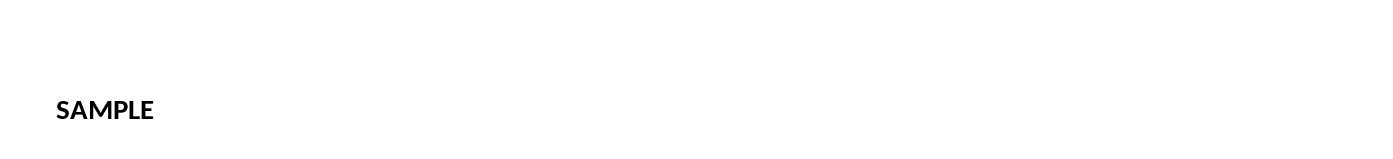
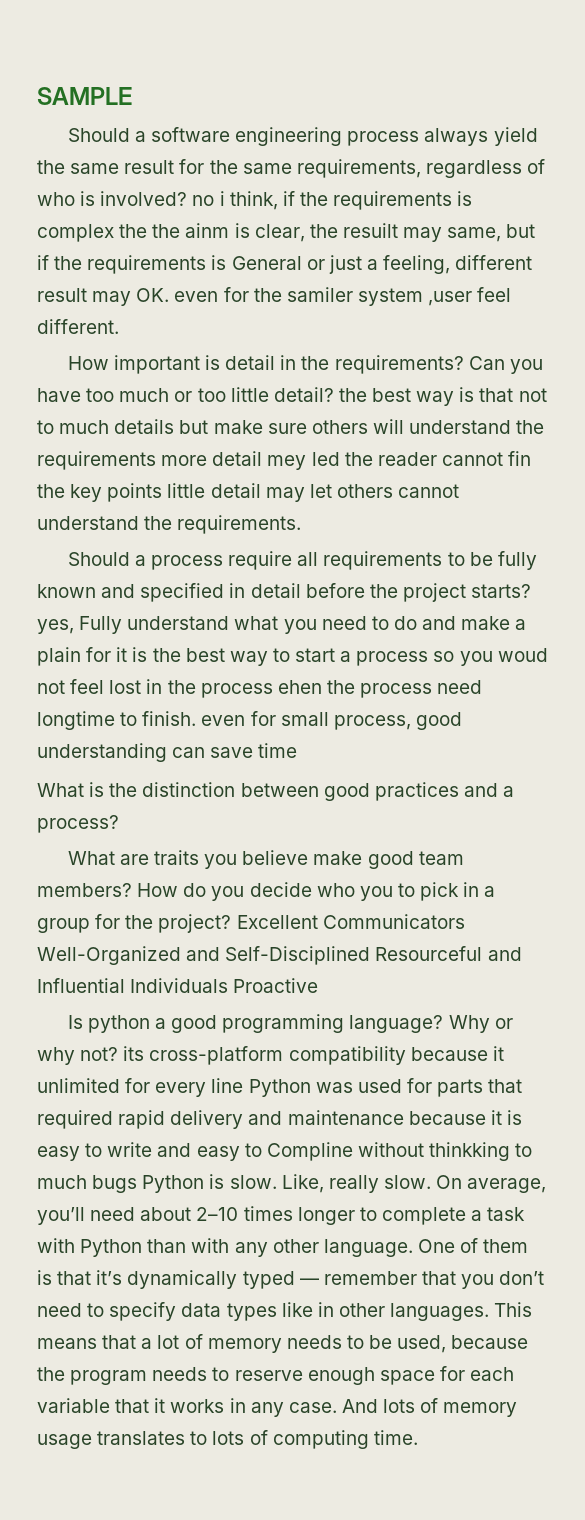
+ Should a software engineering process always yield the same result for the same requirements, regardless of who is involved? no i think, if the requirements is complex the the ainm is clear, the resuilt may same, but if the requirements is General or just a feeling, different result may OK. even for the samiler system ,user feel different.
+ How important is detail in the requirements? Can you have too much or too little detail? the best way is that not to much details but make sure others will understand the requirements more detail mey led the reader cannot fin the key points little detail may let others cannot understand the requirements.
+ Should a process require all requirements to be fully known and specified in detail before the project starts? yes, Fully understand what you need to do and make a plain for it is the best way to start a process so you woud not feel lost in the process ehen the process need longtime to finish. even for small process, good understanding can save time
+ What is the distinction between good practices and a process?
+ What are traits you believe make good team members? How do you decide who you to pick in a group for the project? Excellent Communicators Well-Organized and Self-Disciplined Resourceful and Influential Individuals Proactive
+ Is python a good programming language? Why or why not? its cross-platform compatibility because it unlimited for every line Python was used for parts that required rapid delivery and maintenance because it is easy to write and easy to Compline without thinkking to much bugs Python is slow. Like, really slow. On average, you’ll need about 2–10 times longer to complete a task with Python than with any other language. One of them is that it’s dynamically typed — remember that you don’t need to specify data types like in other languages. This means that a lot of memory needs to be used, because the program needs to reserve enough space for each variable that it works in any case. And lots of memory usage translates to lots of computing time.

